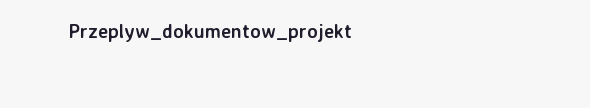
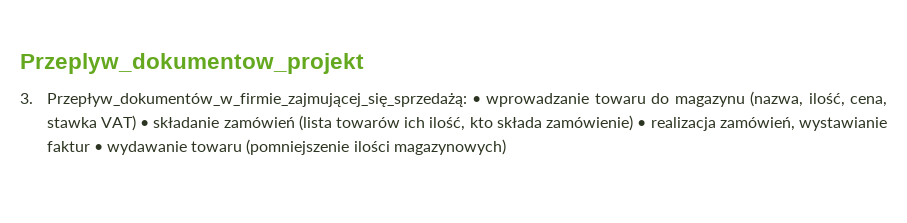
+ 3. Przepływ_dokumentów_w_firmie_zajmującej_się_sprzedażą: • wprowadzanie towaru do magazynu (nazwa, ilość, cena, stawka VAT) • składanie zamówień (lista towarów ich ilość, kto składa zamówienie) • realizacja zamówień, wystawianie faktur • wydawanie towaru (pomniejszenie ilości magazynowych)

